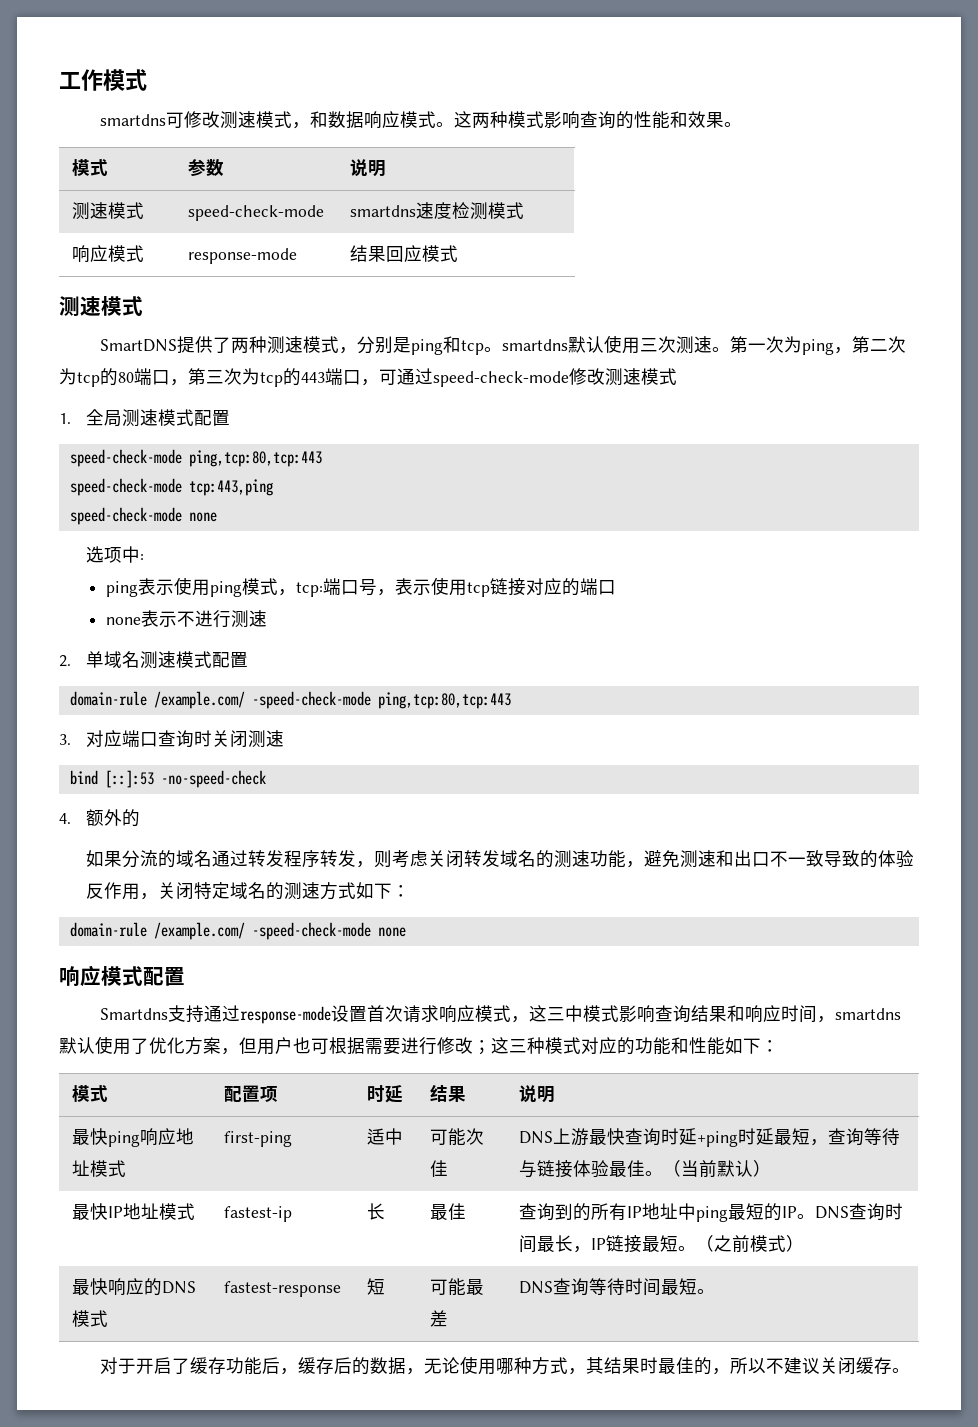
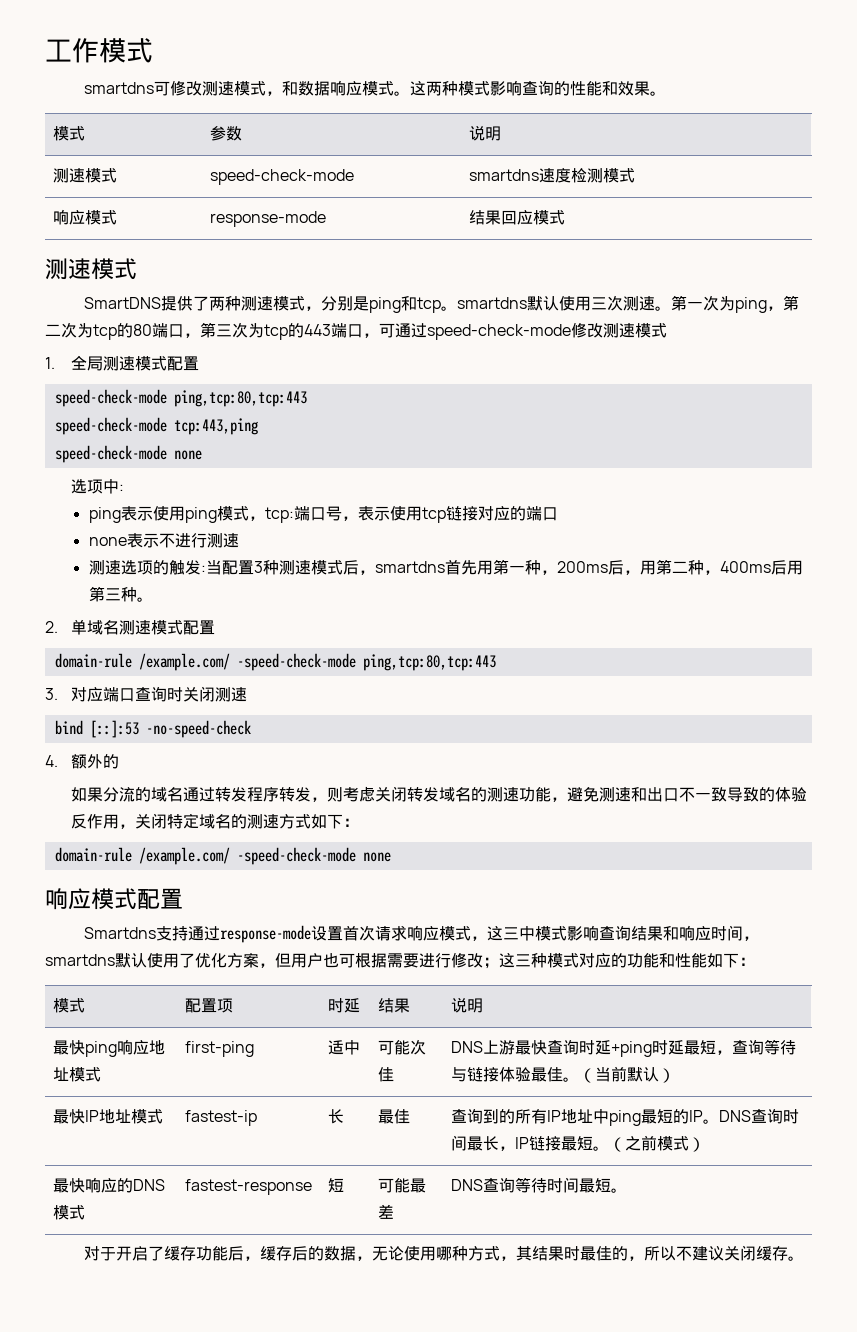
+ 测速选项的触发:当配置3种测速模式后，smartdns首先用第一种，200ms后，用第二种，400ms后用第三种。

